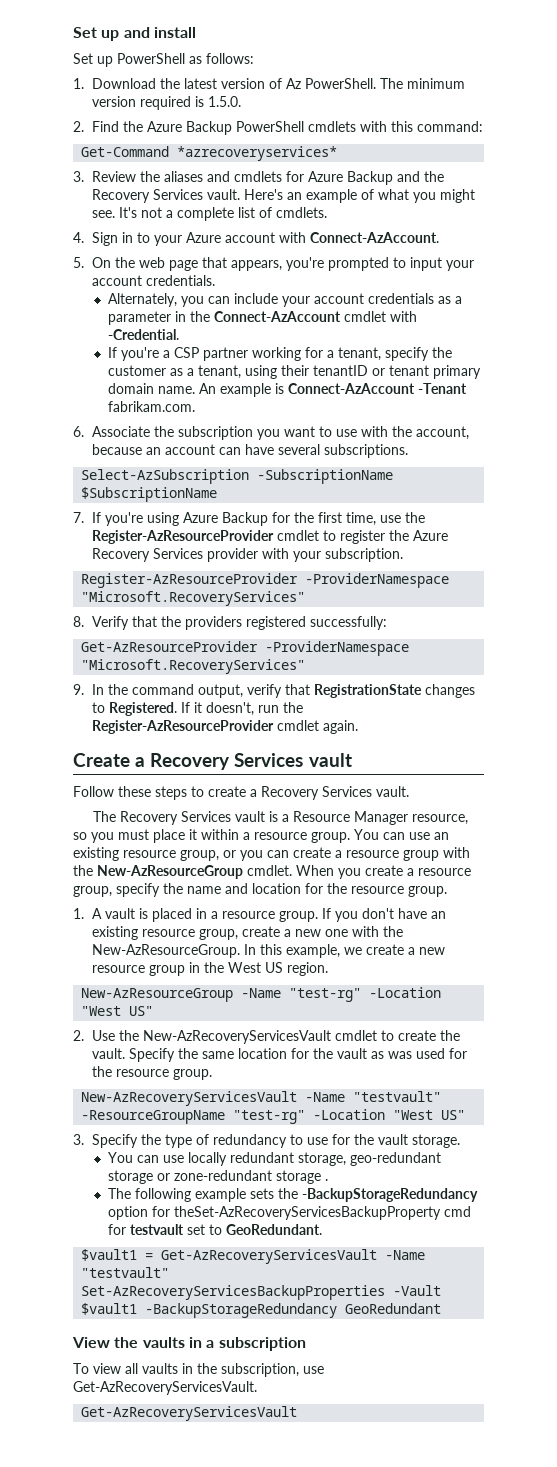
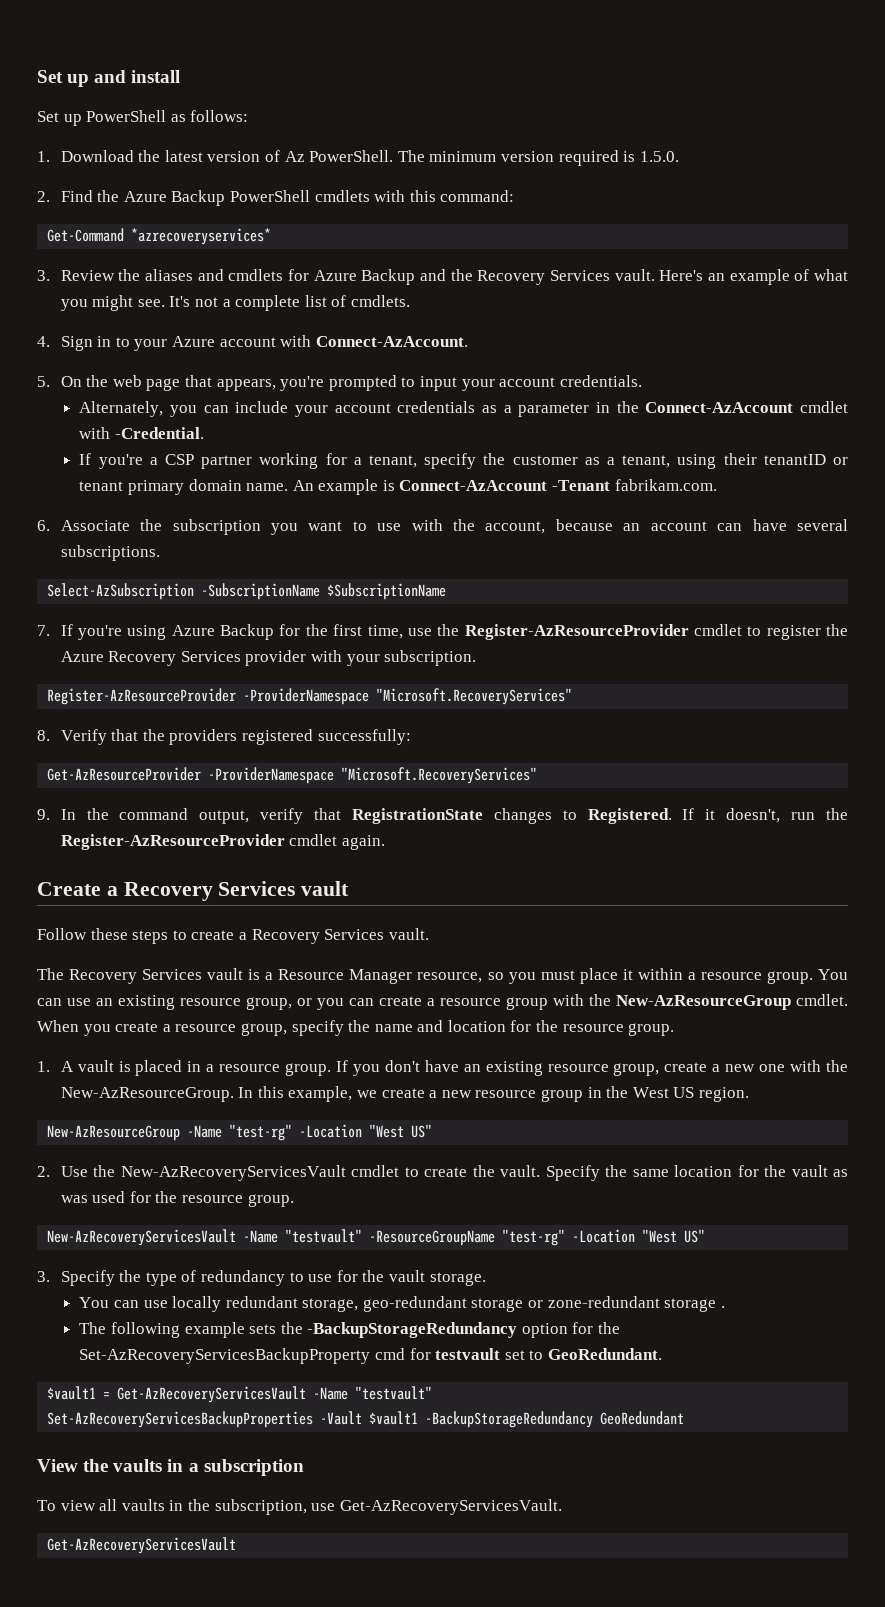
- The following example sets the -BackupStorageRedundancy option for theSet-AzRecoveryServicesBackupProperty cmd for testvault set to GeoRedundant.
+ The following example sets the -BackupStorageRedundancy option for the Set-AzRecoveryServicesBackupProperty cmd for testvault set to GeoRedundant.

